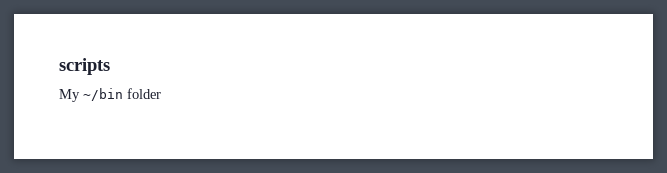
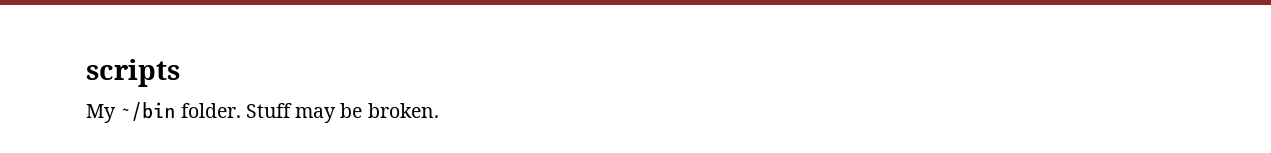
- My ~/bin folder
+ My ~/bin folder. Stuff may be broken.

